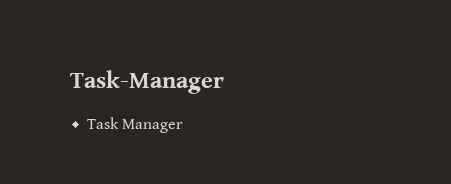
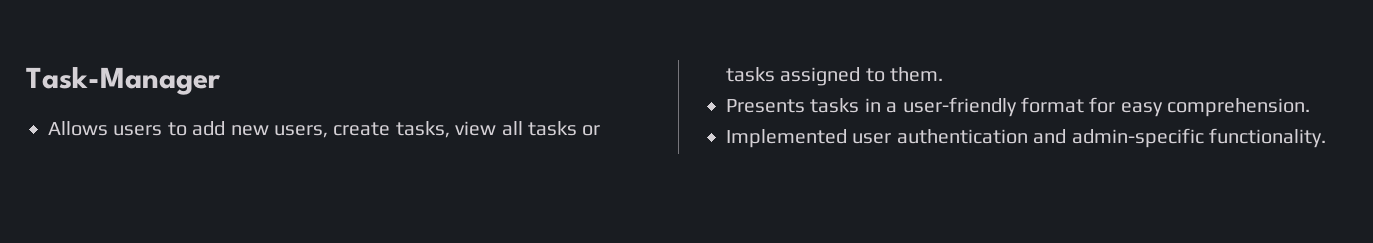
- Task Manager
+ Allows users to add new users, create tasks, view all tasks or tasks assigned to them.
+ Presents tasks in a user-friendly format for easy comprehension.
+ Implemented user authentication and admin-specific functionality.

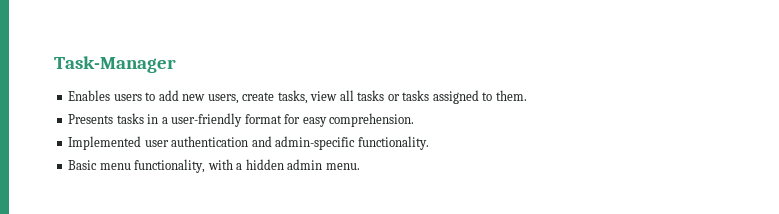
- Allows users to add new users, create tasks, view all tasks or tasks assigned to them.
+ Enables users to add new users, create tasks, view all tasks or tasks assigned to them.
+ Basic menu functionality, with a hidden admin menu.

